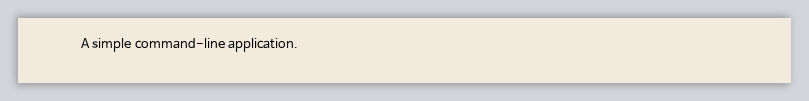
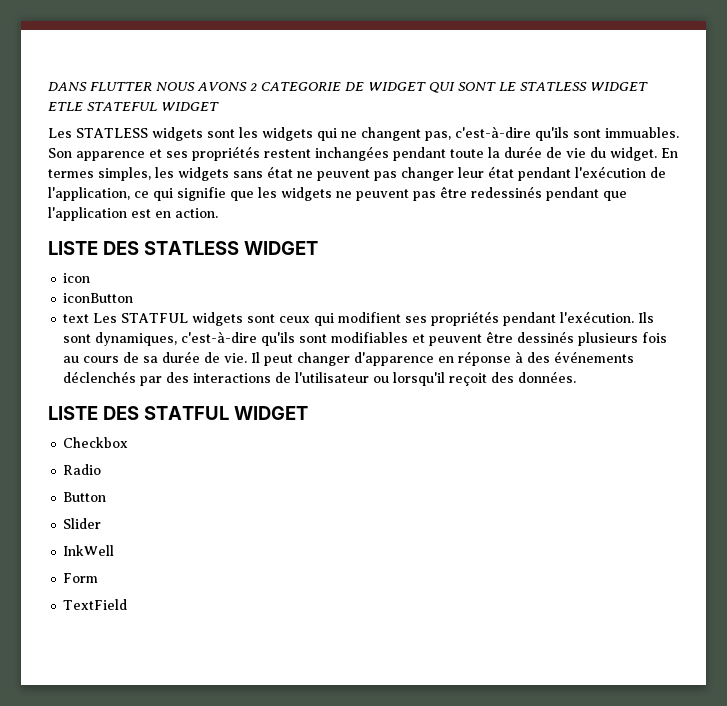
- A simple command-line application.
+ DANS FLUTTER NOUS AVONS 2 CATEGORIE DE WIDGET QUI SONT LE STATLESS WIDGET ETLE STATEFUL WIDGET
+ Les STATLESS widgets sont les widgets qui ne changent pas, c'est-à-dire qu'ils sont immuables. Son apparence et ses propriétés restent inchangées pendant toute la durée de vie du widget. En termes simples, les widgets sans état ne peuvent pas changer leur état pendant l'exécution de l'application, ce qui signifie que les widgets ne peuvent pas être redessinés pendant que l'application est en action.
+ LISTE DES STATLESS WIDGET
+ icon
+ iconButton
+ text Les STATFUL widgets sont ceux qui modifient ses propriétés pendant l'exécution. Ils sont dynamiques, c'est-à-dire qu'ils sont modifiables et peuvent être dessinés plusieurs fois au cours de sa durée de vie. Il peut changer d'apparence en réponse à des événements déclenchés par des interactions de l'utilisateur ou lorsqu'il reçoit des données.
+ LISTE DES STATFUL WIDGET
+ Checkbox
+ Radio
+ Button
+ Slider
+ InkWell
+ Form
+ TextField

